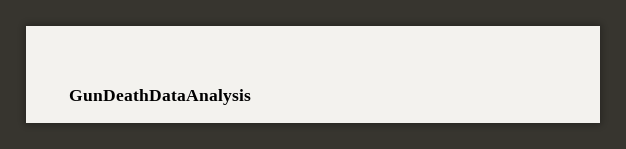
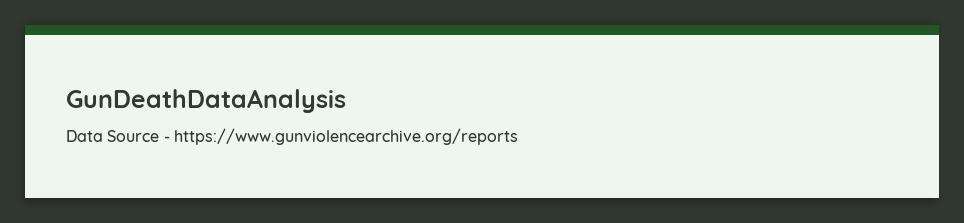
+ Data Source - https://www.gunviolencearchive.org/reports

